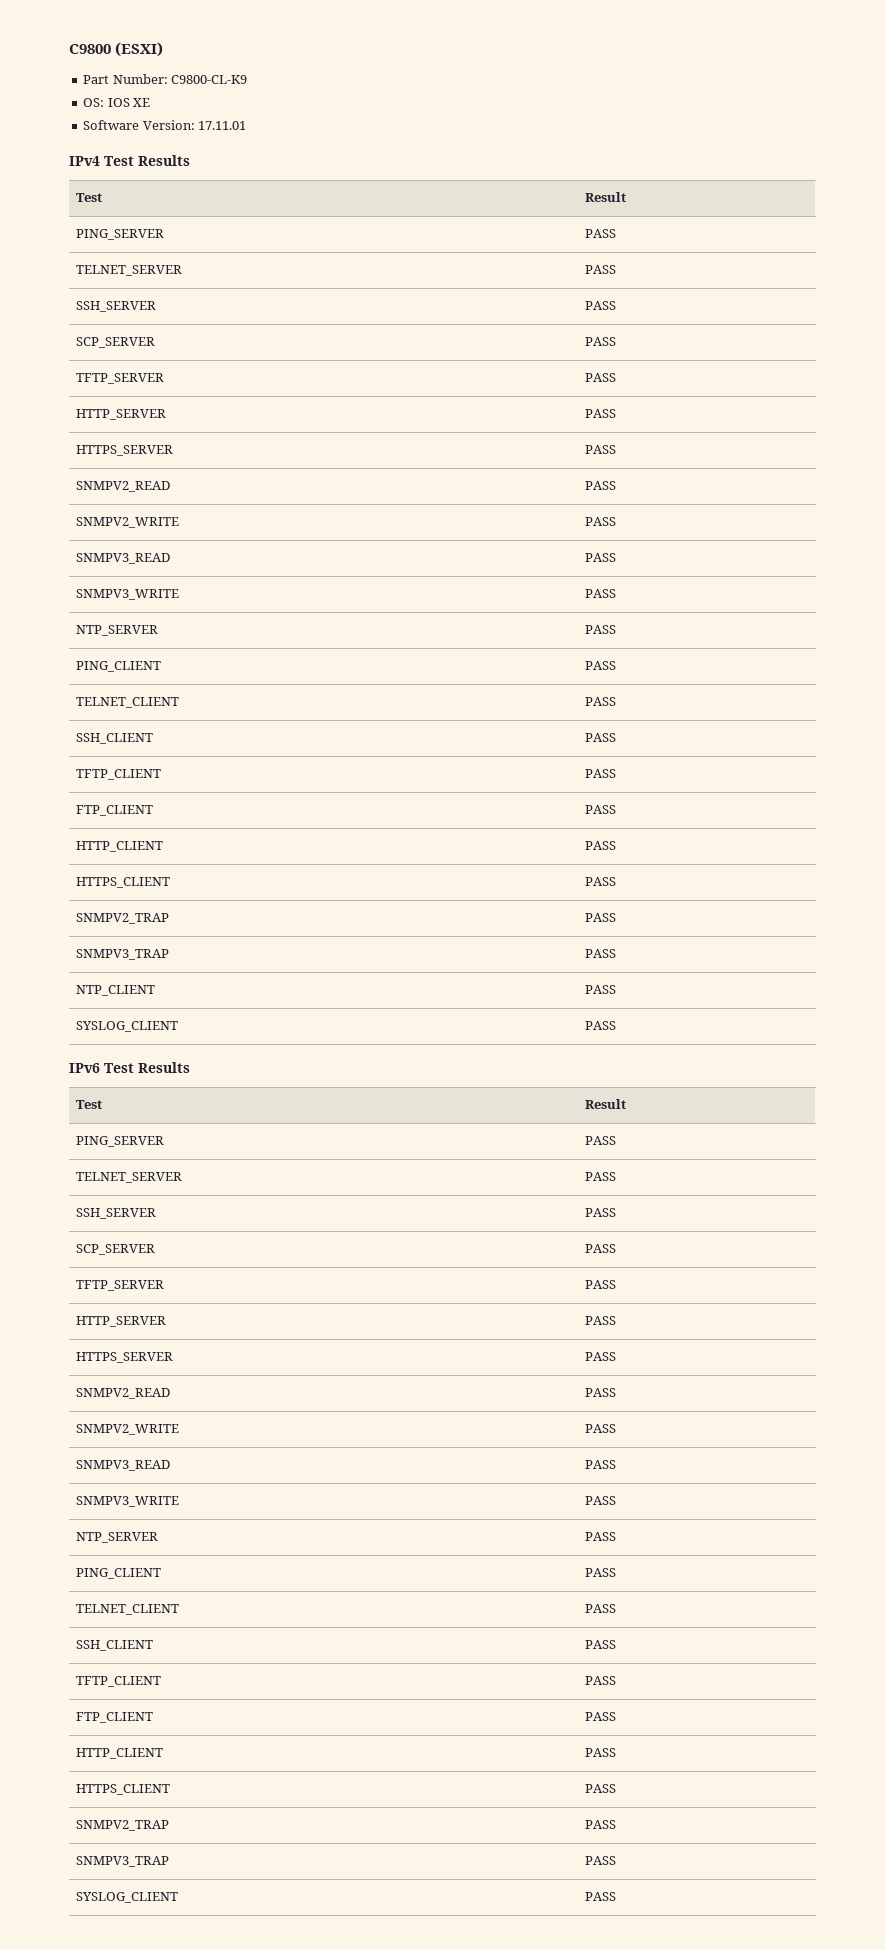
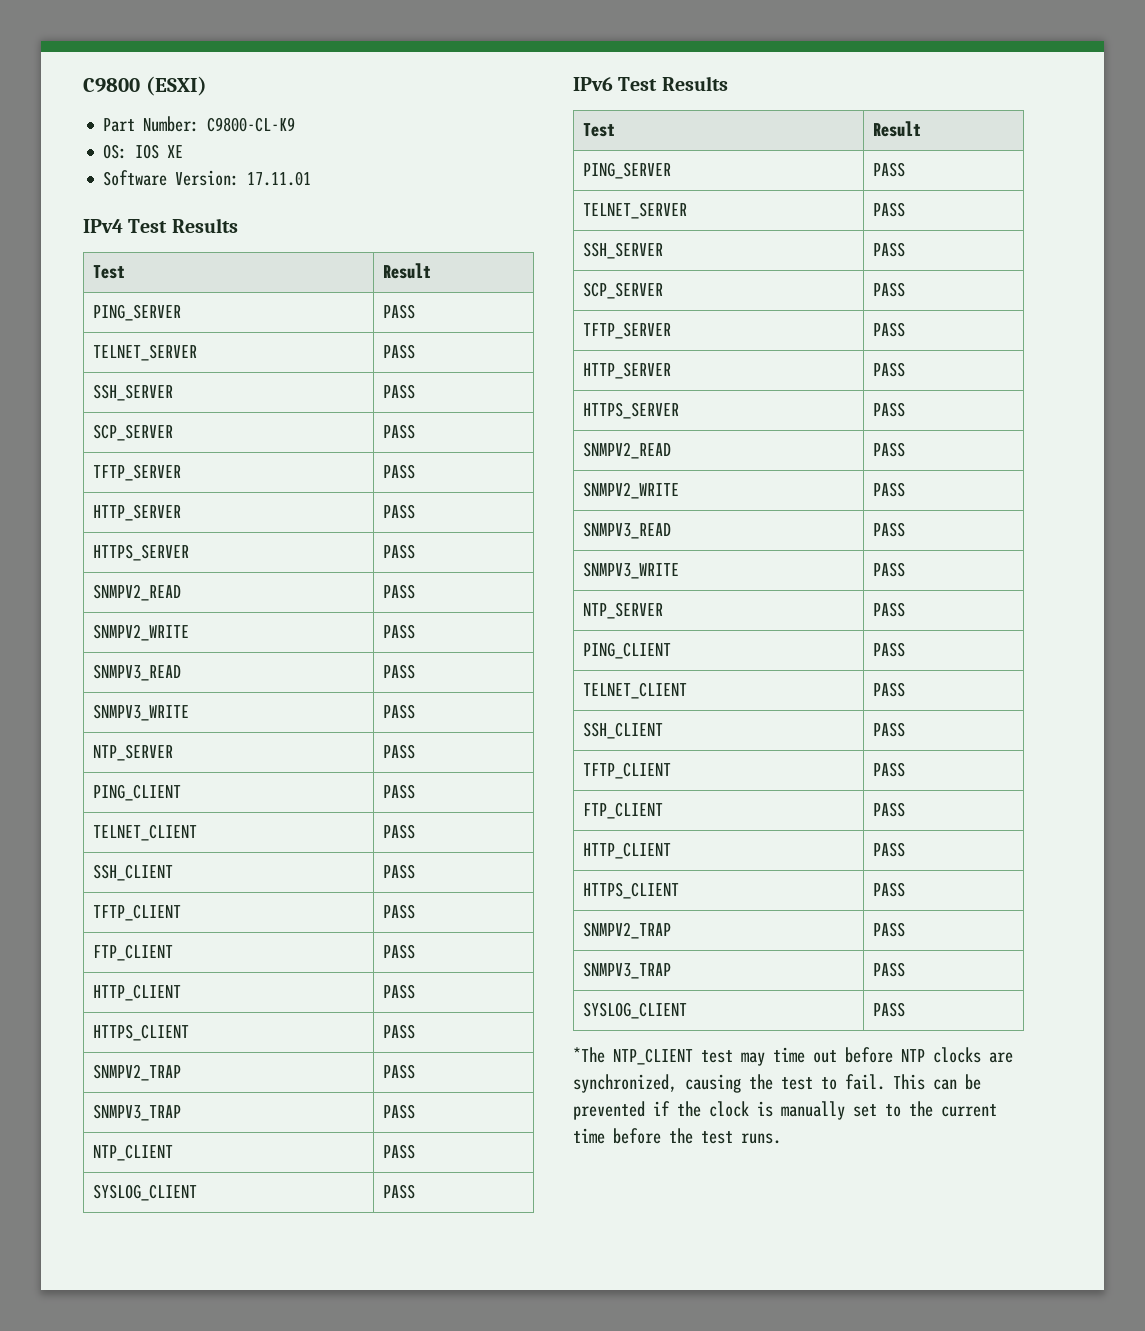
+ *The NTP_CLIENT test may time out before NTP clocks are synchronized, causing the test to fail. This can be prevented if the clock is manually set to the current time before the test runs.

